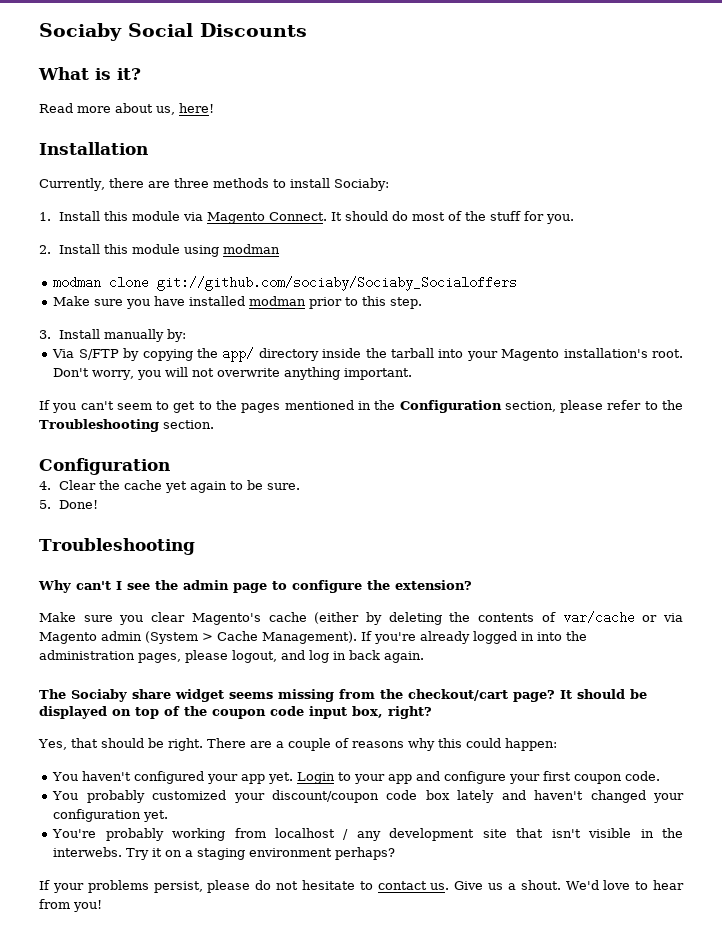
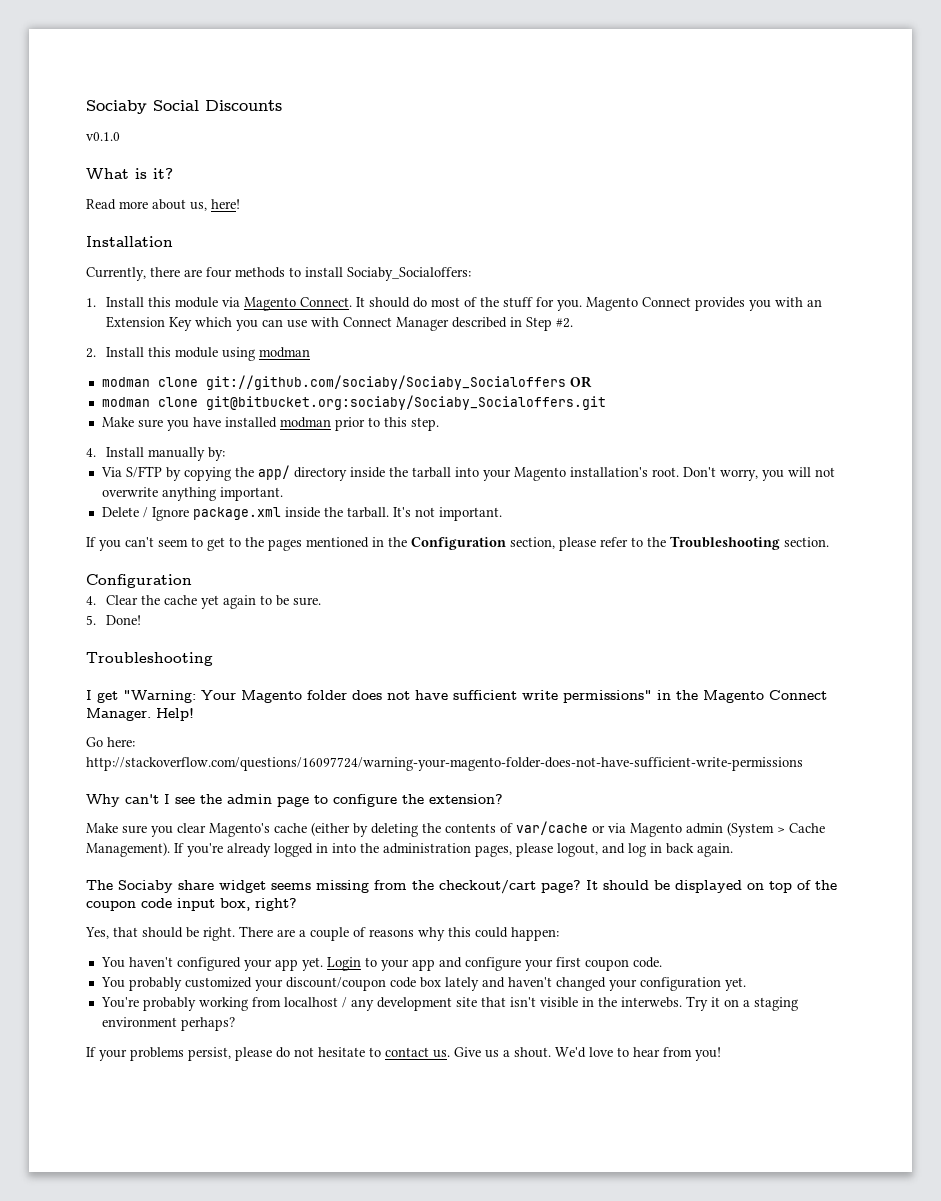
+ v0.1.0
- Currently, there are three methods to install Sociaby:
+ Currently, there are four methods to install Sociaby_Socialoffers:
+ Magento Connect provides you with an Extension Key which you can use with Connect Manager described in Step #2.
- modman clone git://github.com/sociaby/Sociaby_Socialoffers
+ modman clone git://github.com/sociaby/Sociaby_Socialoffers OR
+ modman clone git@bitbucket.org:sociaby/Sociaby_Socialoffers.git
- 3. Install manually by:
+ 4. Install manually by:
+ Delete / Ignore package.xml inside the tarball. It's not important.
+ I get "Warning: Your Magento folder does not have sufficient write permissions" in the Magento Connect Manager. Help!
+ Go here: http://stackoverflow.com/questions/16097724/warning-your-magento-folder-does-not-have-sufficient-write-permissions

